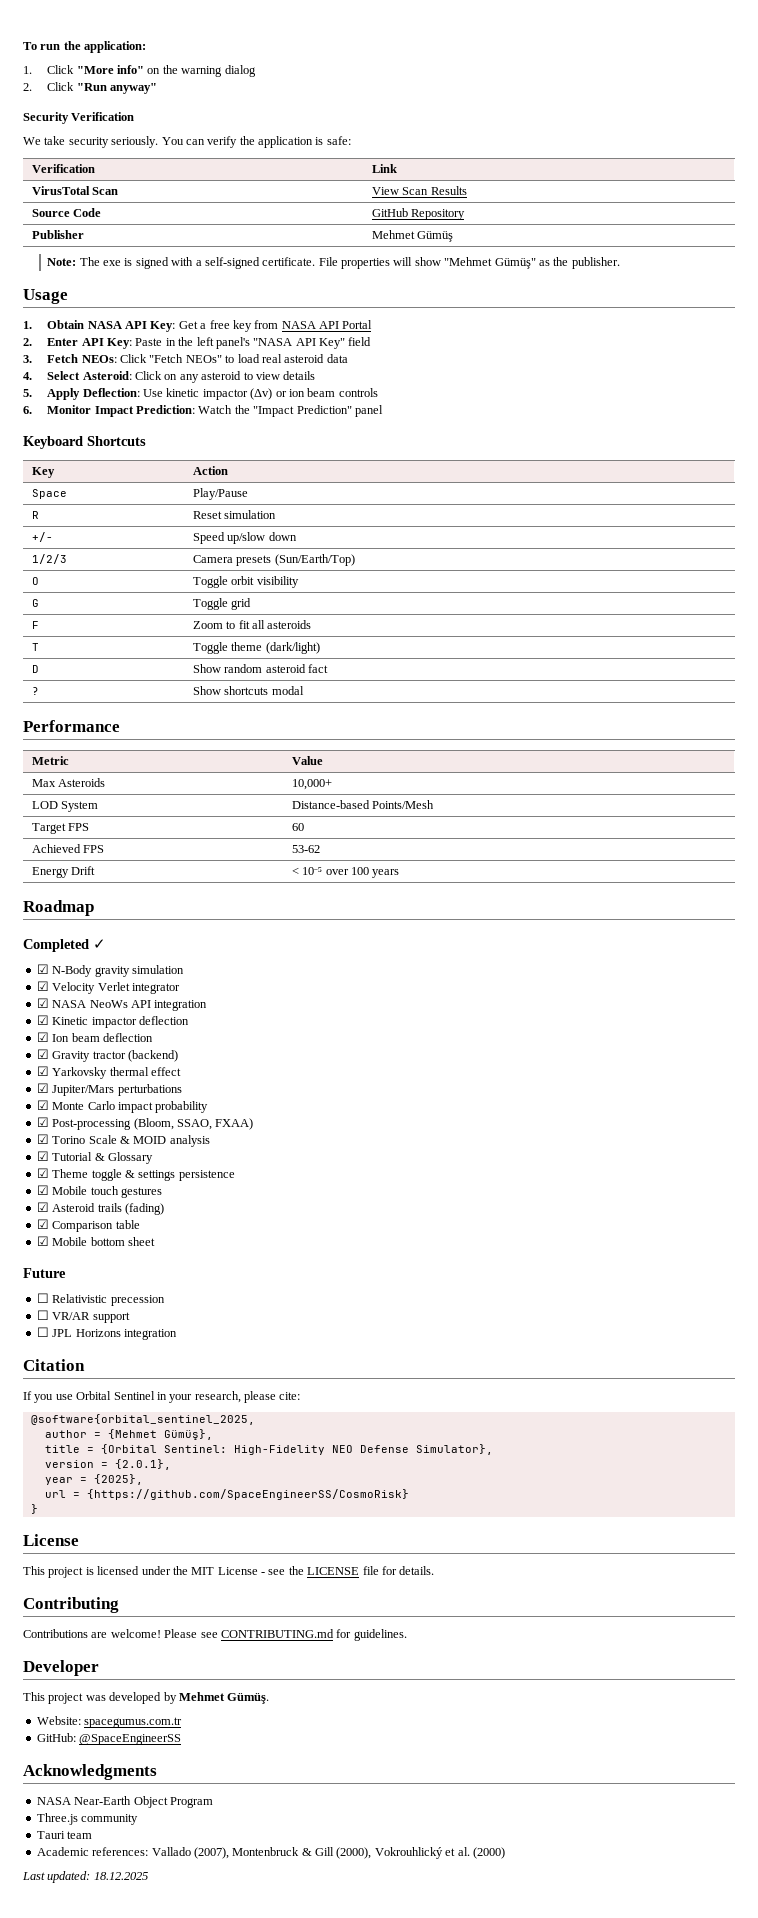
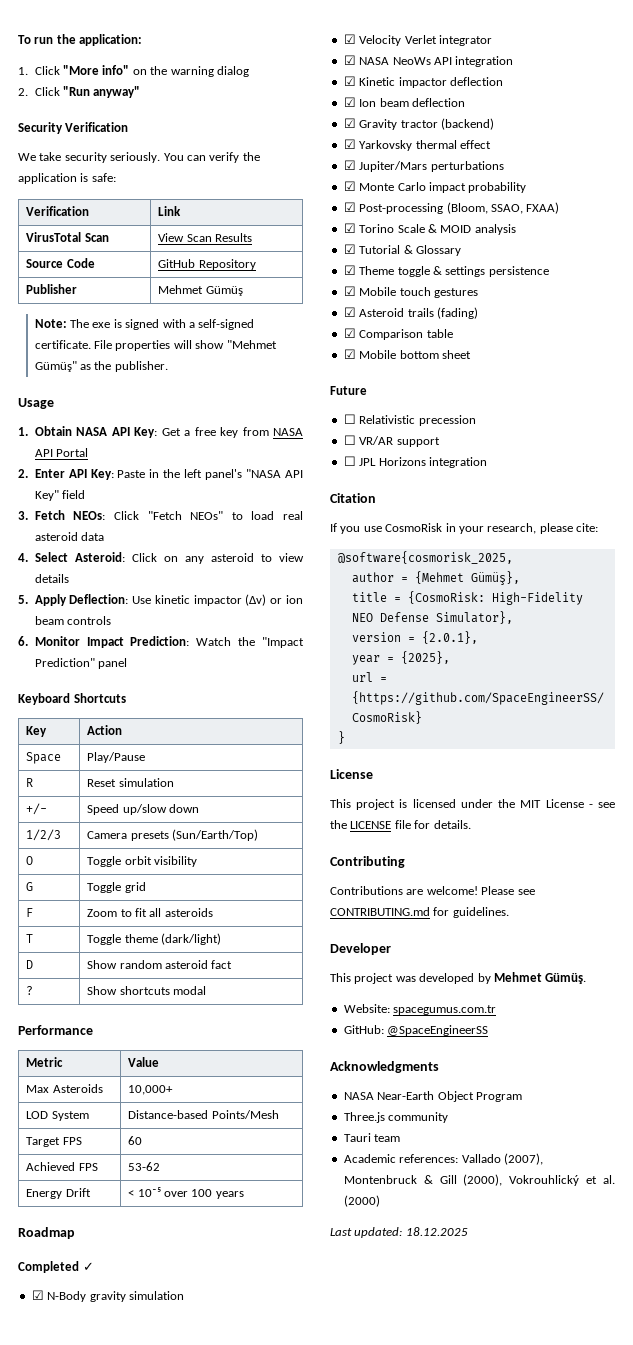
- If you use Orbital Sentinel in your research, please cite:
+ If you use CosmoRisk in your research, please cite:
- @software{orbital_sentinel_2025,
+ @software{cosmorisk_2025,
- title = {Orbital Sentinel: High-Fidelity NEO Defense Simulator},
+ title = {CosmoRisk: High-Fidelity NEO Defense Simulator},

